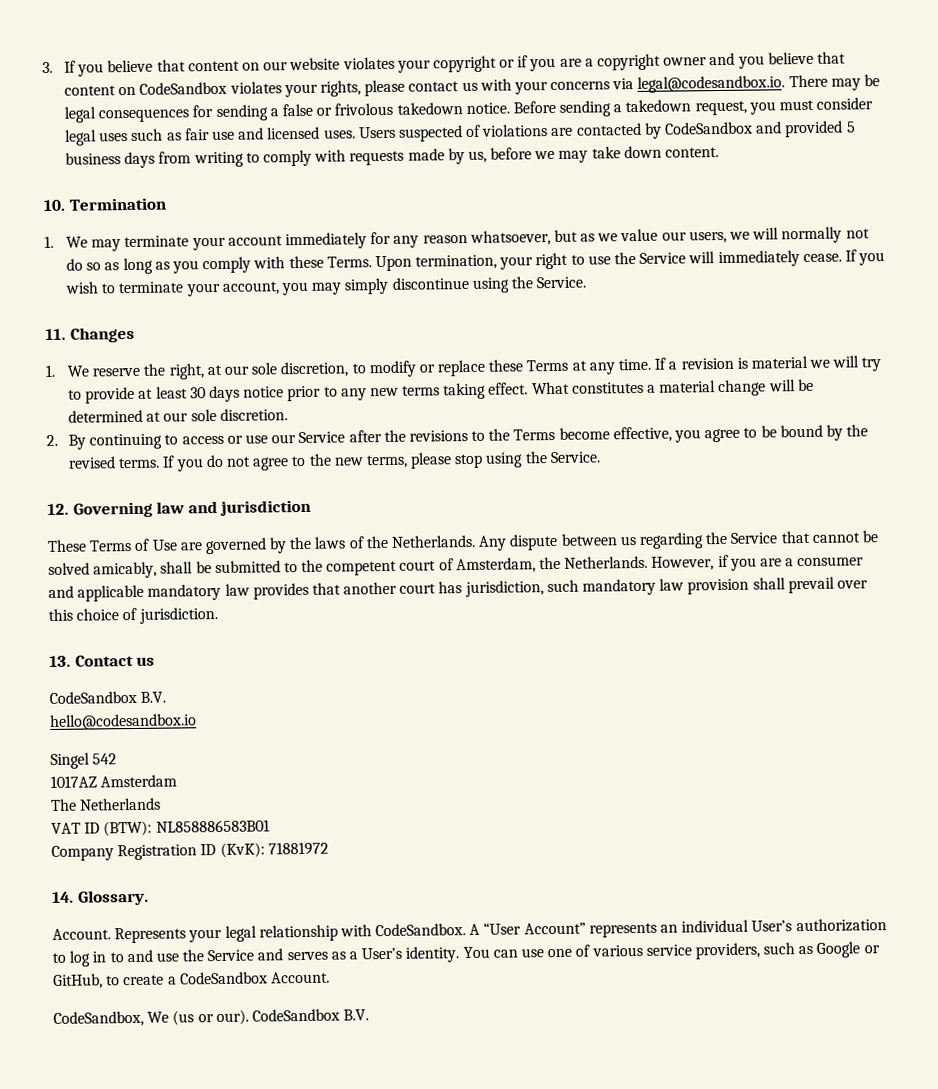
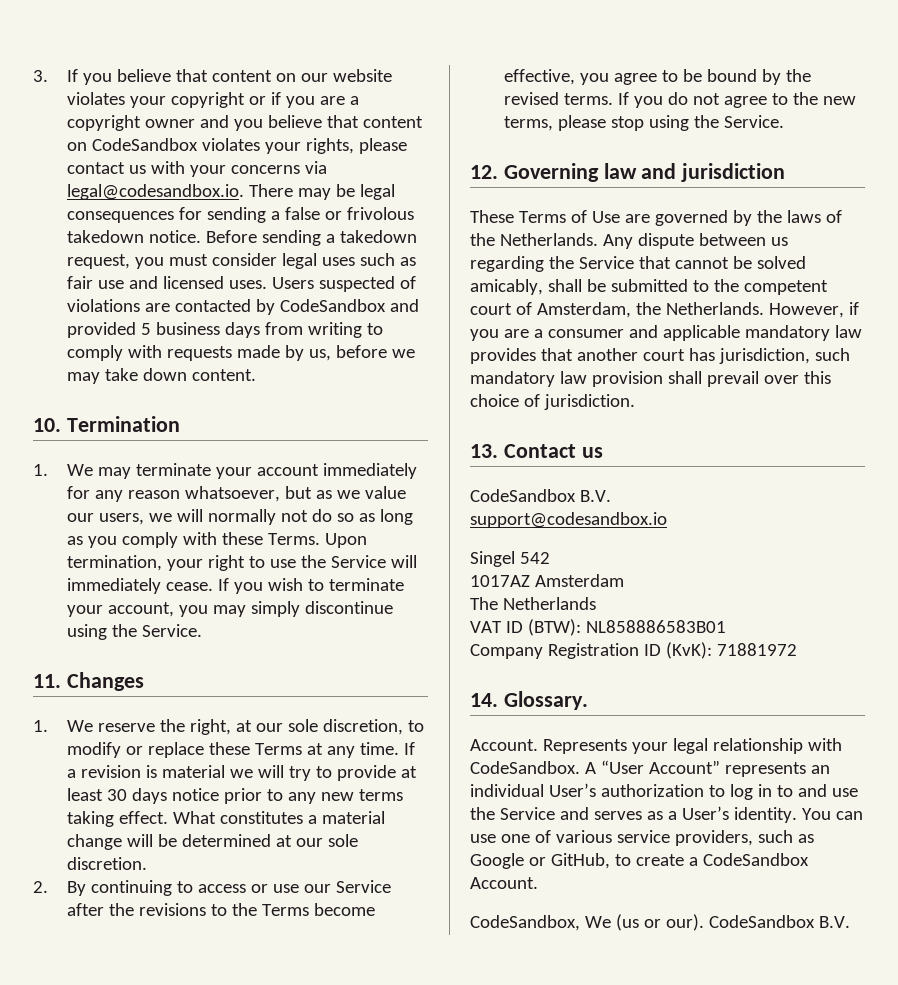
- hello@codesandbox.io
+ support@codesandbox.io

